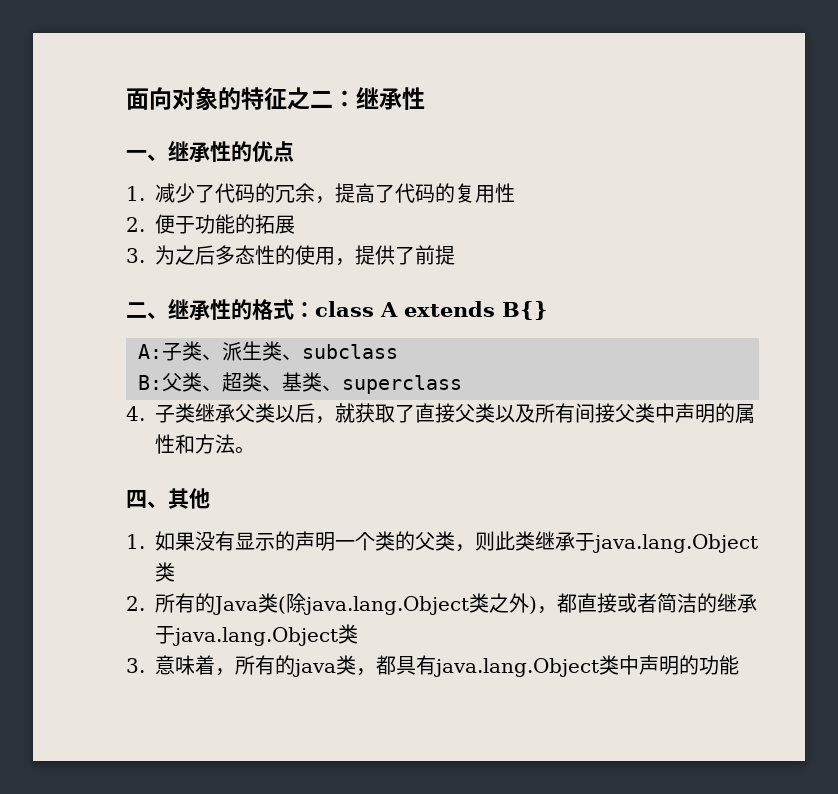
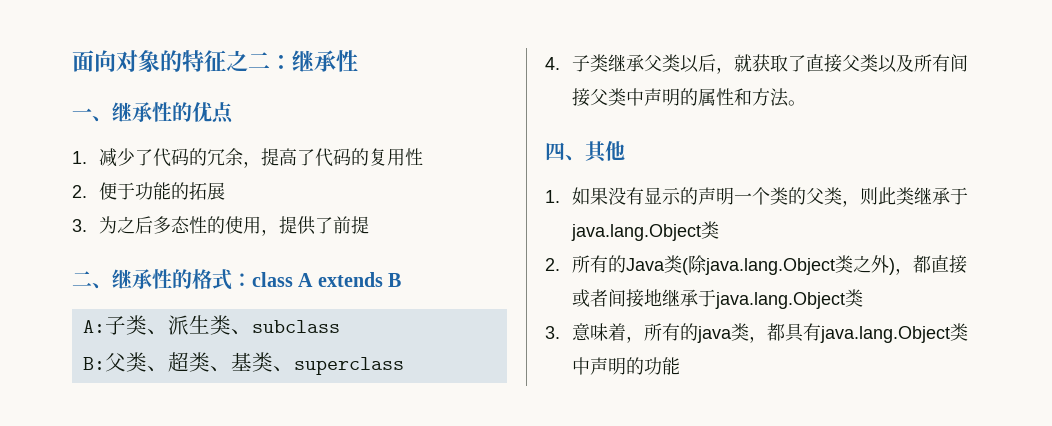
- 二、继承性的格式：class A extends B{}
+ 二、继承性的格式：class A extends B
- 2.所有的Java类(除java.lang.Object类之外)，都直接或者简洁的继承于java.lang.Object类
+ 2.所有的Java类(除java.lang.Object类之外)，都直接或者间接地继承于java.lang.Object类

